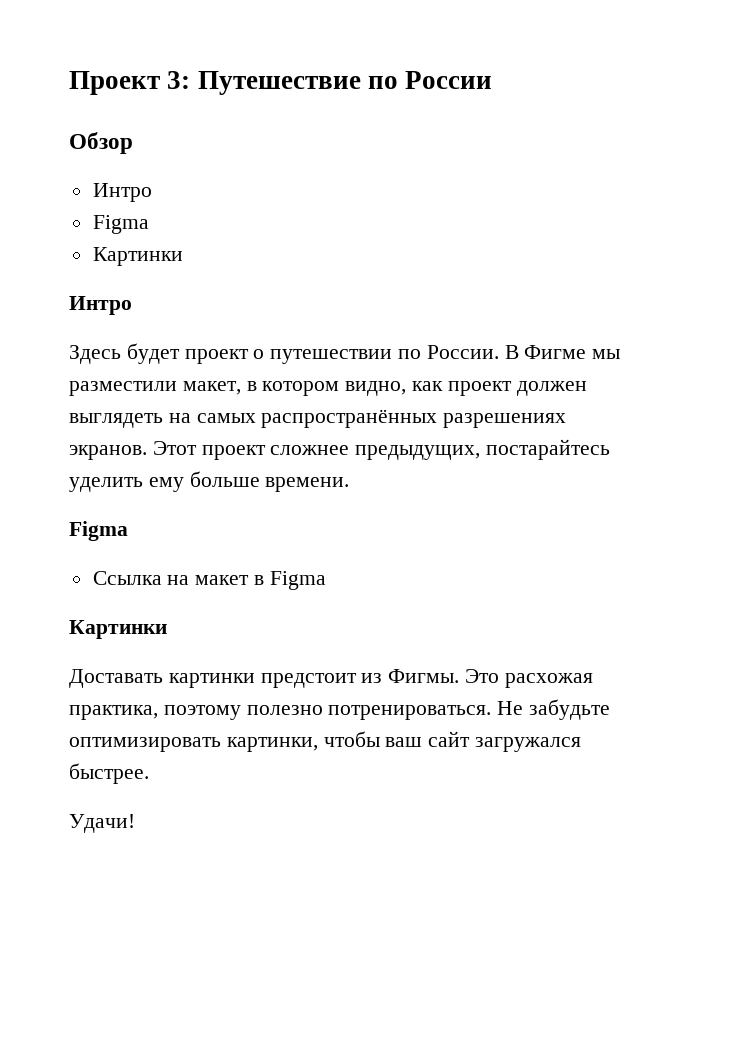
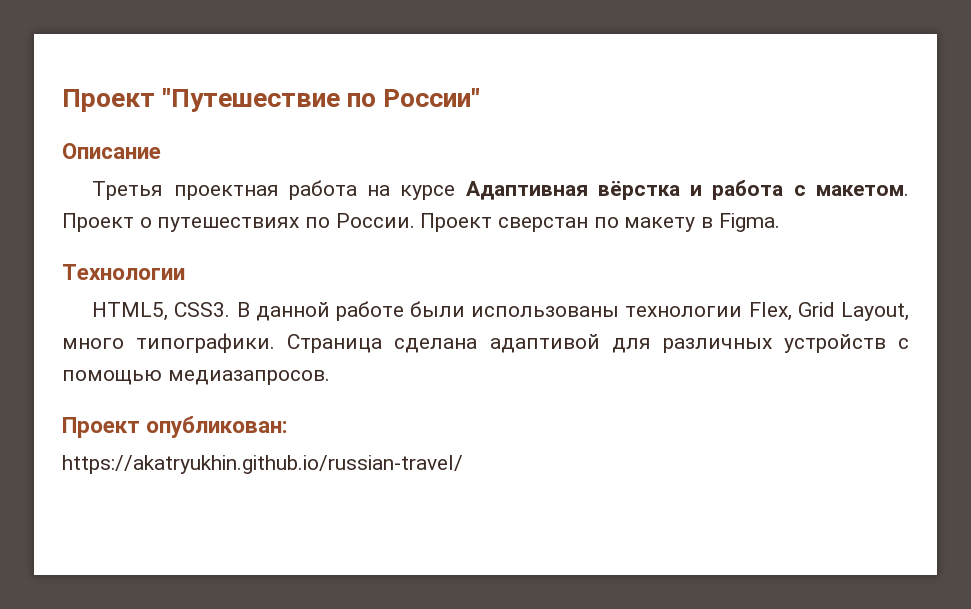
- Проект 3: Путешествие по России
- Обзор
- Интро
- Figma
- Картинки
- Интро
- Здесь будет проект о путешествии по России. В Фигме мы разместили макет, в котором видно, как проект должен выглядеть на самых распространённых разрешениях экранов. Этот проект сложнее предыдущих, постарайтесь уделить ему больше времени.
- Figma
- Ссылка на макет в Figma
- Картинки
- Доставать картинки предстоит из Фигмы. Это расхожая практика, поэтому полезно потренироваться. Не забудьте оптимизировать картинки, чтобы ваш сайт загружался быстрее.
- Удачи!
+ Проект "Путешествие по России"
+ Описание
+ Третья проектная работа на курсе Адаптивная вёрстка и работа с макетом. Проект о путешествиях по России. Проект сверстан по макету в Figma.
+ Технологии
+ HTML5, CSS3. В данной работе были использованы технологии Flex, Grid Layout, много типографики. Страница сделана адаптивой для различных устройств с помощью медиазапросов.
+ Проект опубликован:
+ https://akatryukhin.github.io/russian-travel/

